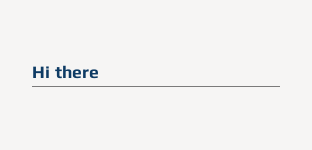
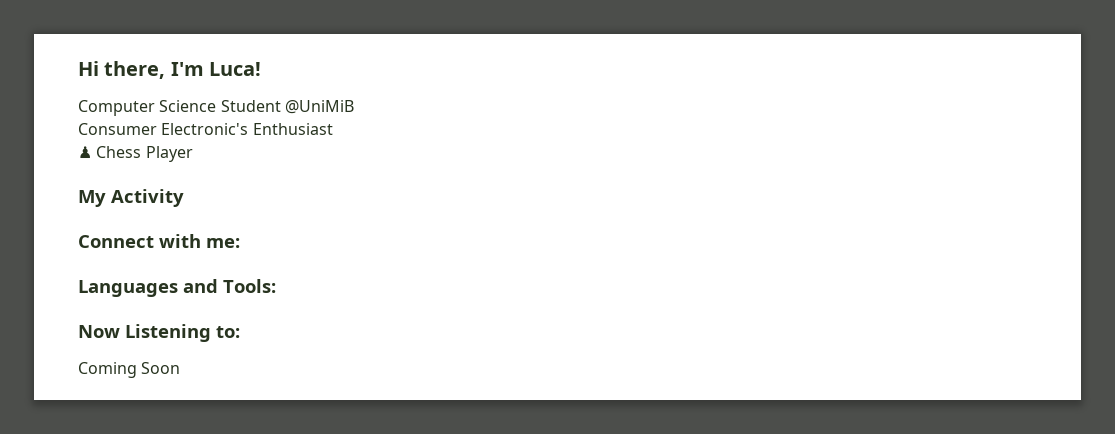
- Hi there
+ Hi there, I'm Luca!
+ Computer Science Student @UniMiB
+ Consumer Electronic's Enthusiast
+ ♟ Chess Player
+ My Activity
+ Connect with me:
+ Languages and Tools:
+ Now Listening to:
+ Coming Soon

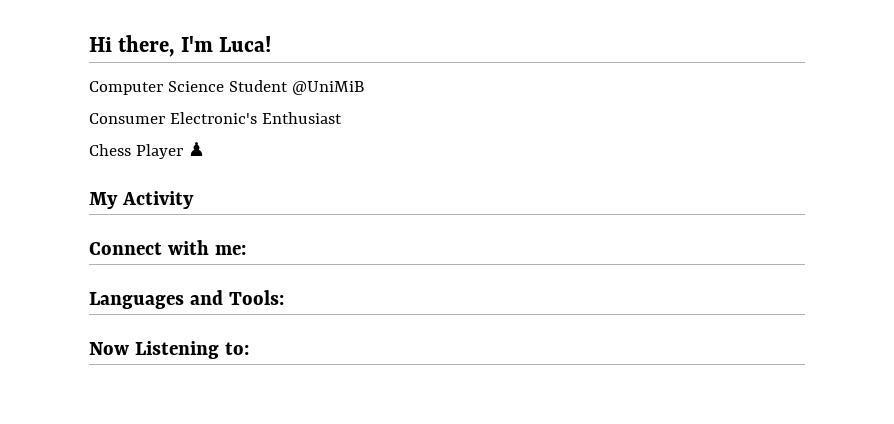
- ♟ Chess Player
+ Chess Player ♟
- Coming Soon

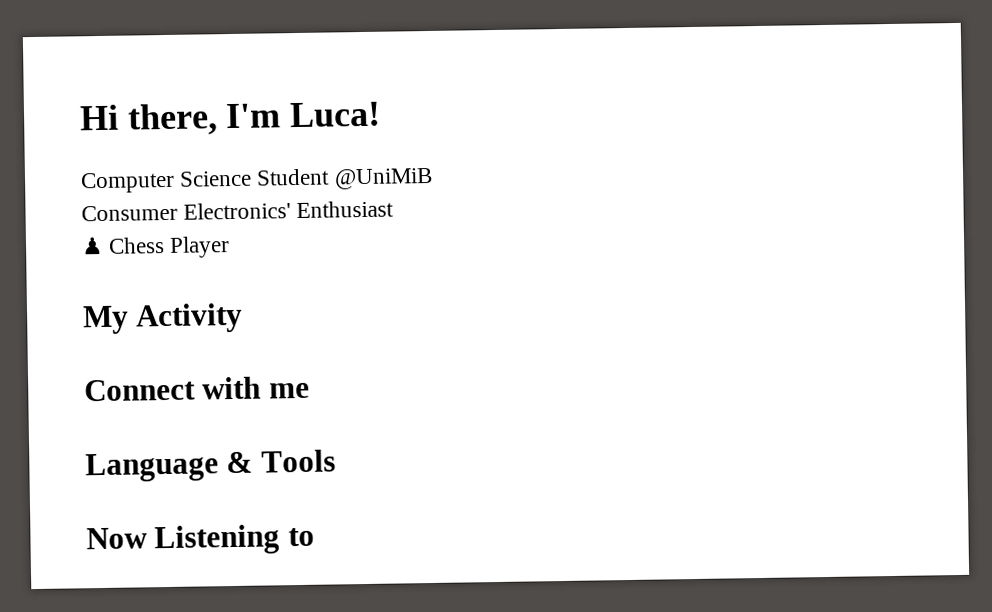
- Consumer Electronic's Enthusiast
+ Consumer Electronics' Enthusiast
- Chess Player ♟
+ ♟ Chess Player
- Connect with me:
- Languages and Tools:
+ Connect with me
+ Language & Tools
- Now Listening to:
+ Now Listening to

